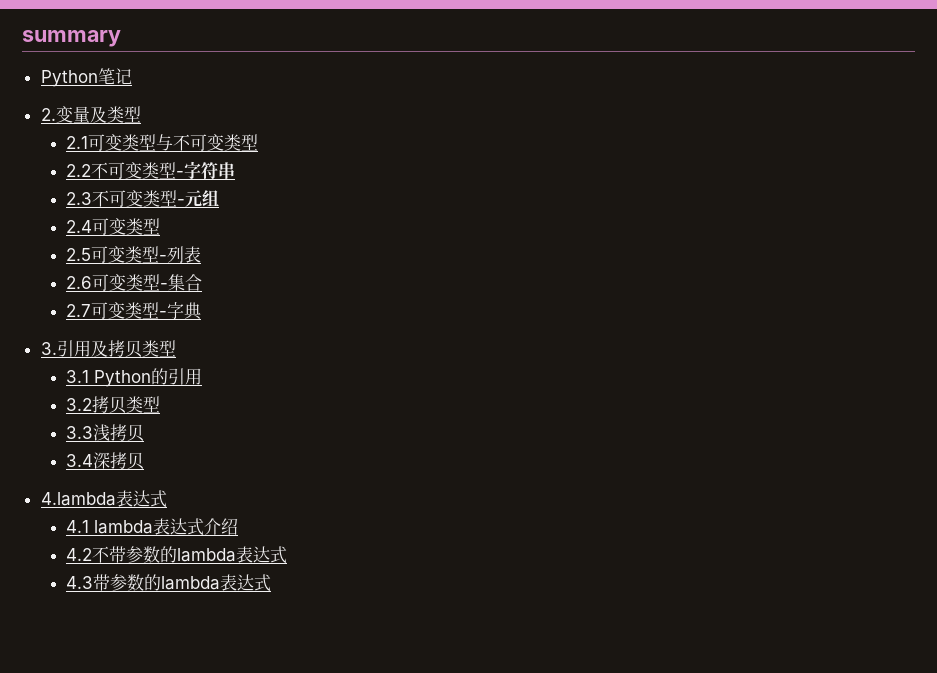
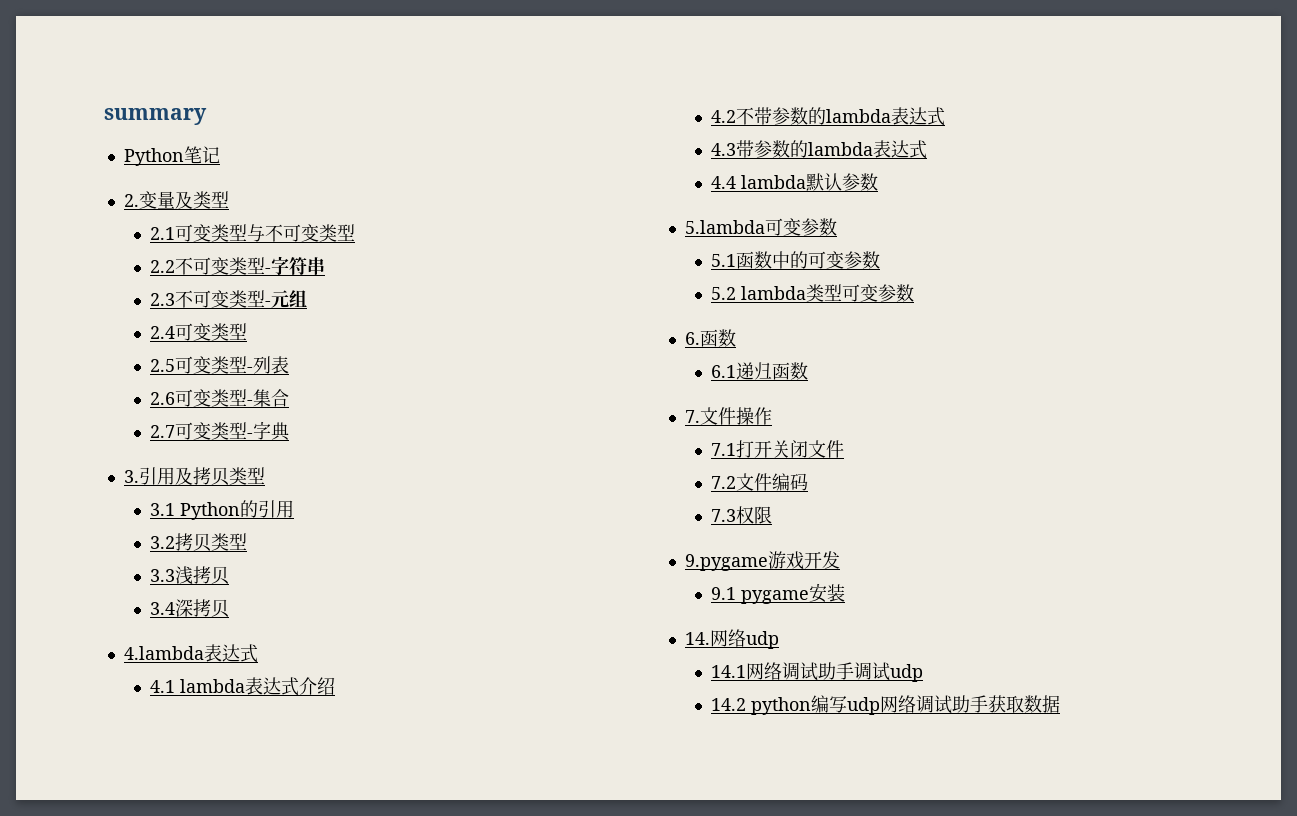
+ 4.4 lambda默认参数
+ 5.lambda可变参数
+ 5.1函数中的可变参数
+ 5.2 lambda类型可变参数
+ 6.函数
+ 6.1递归函数
+ 7.文件操作
+ 7.1打开关闭文件
+ 7.2文件编码
+ 7.3权限
+ 9.pygame游戏开发
+ 9.1 pygame安装
+ 14.网络udp
+ 14.1网络调试助手调试udp
+ 14.2 python编写udp网络调试助手获取数据

